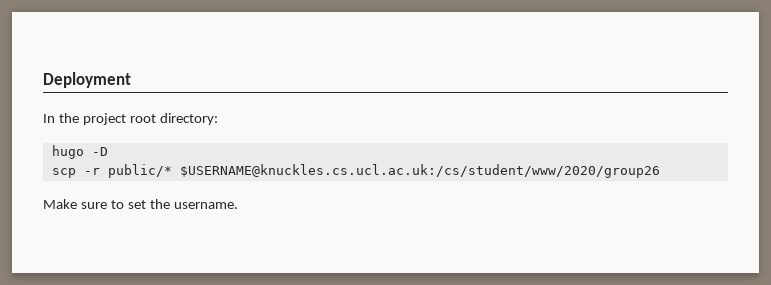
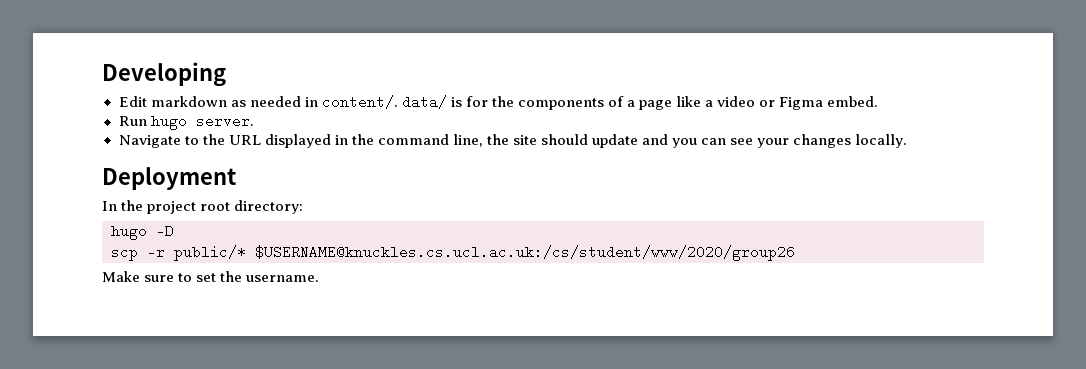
+ Developing
+ Edit markdown as needed in content/. data/ is for the components of a page like a video or Figma embed.
+ Run hugo server.
+ Navigate to the URL displayed in the command line, the site should update and you can see your changes locally.

